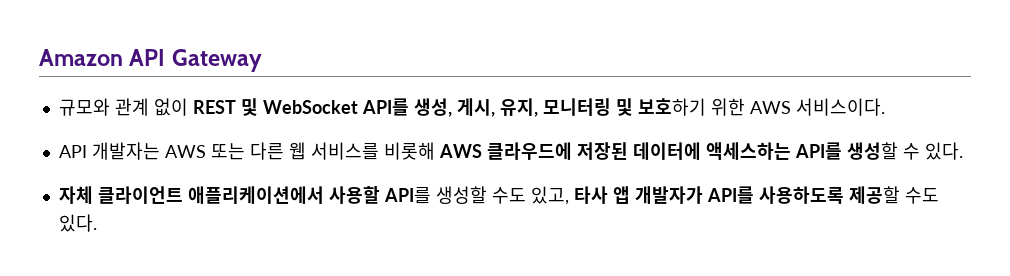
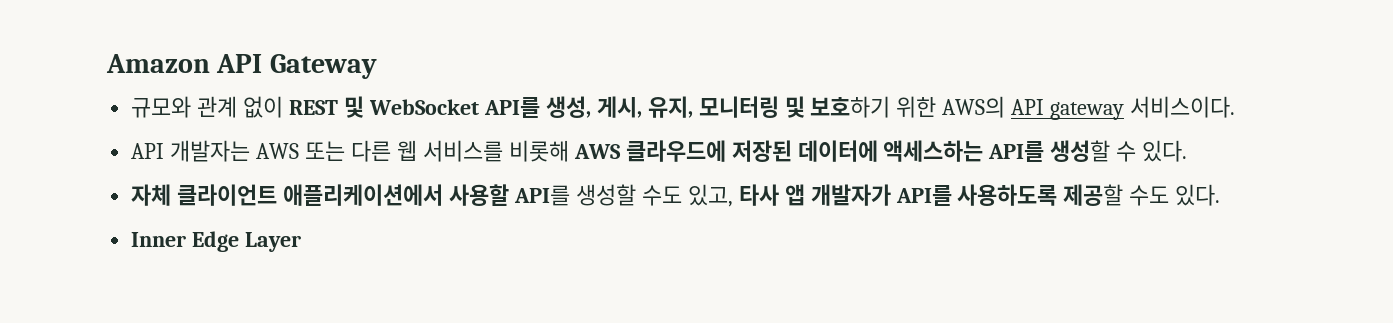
- 규모와 관계 없이 REST 및 WebSocket API를 생성, 게시, 유지, 모니터링 및 보호하기 위한 AWS 서비스이다.
+ 규모와 관계 없이 REST 및 WebSocket API를 생성, 게시, 유지, 모니터링 및 보호하기 위한 AWS의 API gateway 서비스이다.
+ Inner Edge Layer

